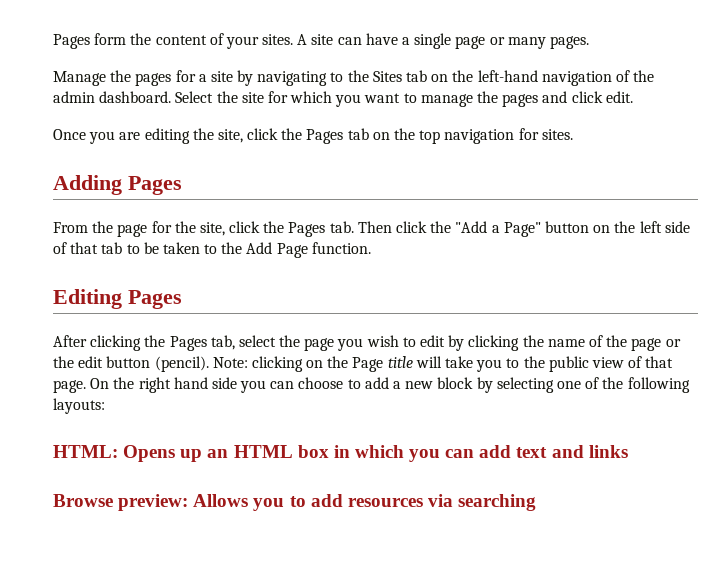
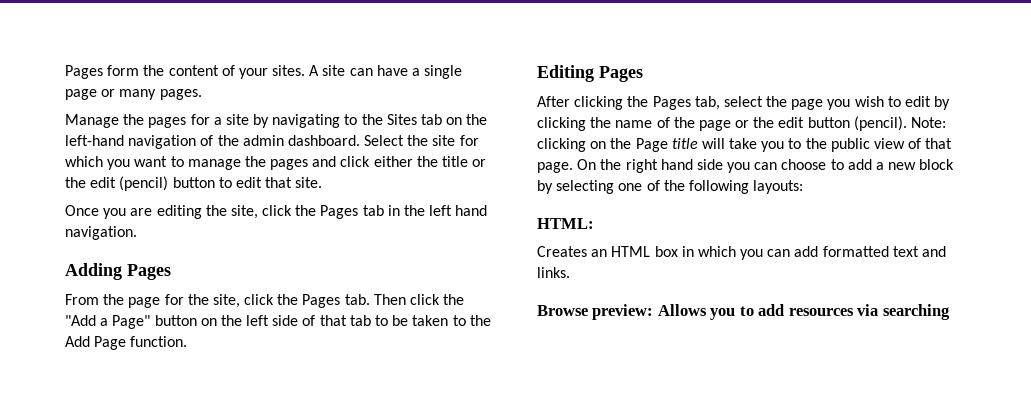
- Select the site for which you want to manage the pages and click edit.
+ Select the site for which you want to manage the pages and click either the title or the edit (pencil) button to edit that site.
- Once you are editing the site, click the Pages tab on the top navigation for sites.
+ Once you are editing the site, click the Pages tab in the left hand navigation.
- HTML: Opens up an HTML box in which you can add text and links
+ HTML:
+ Creates an HTML box in which you can add formatted text and links.

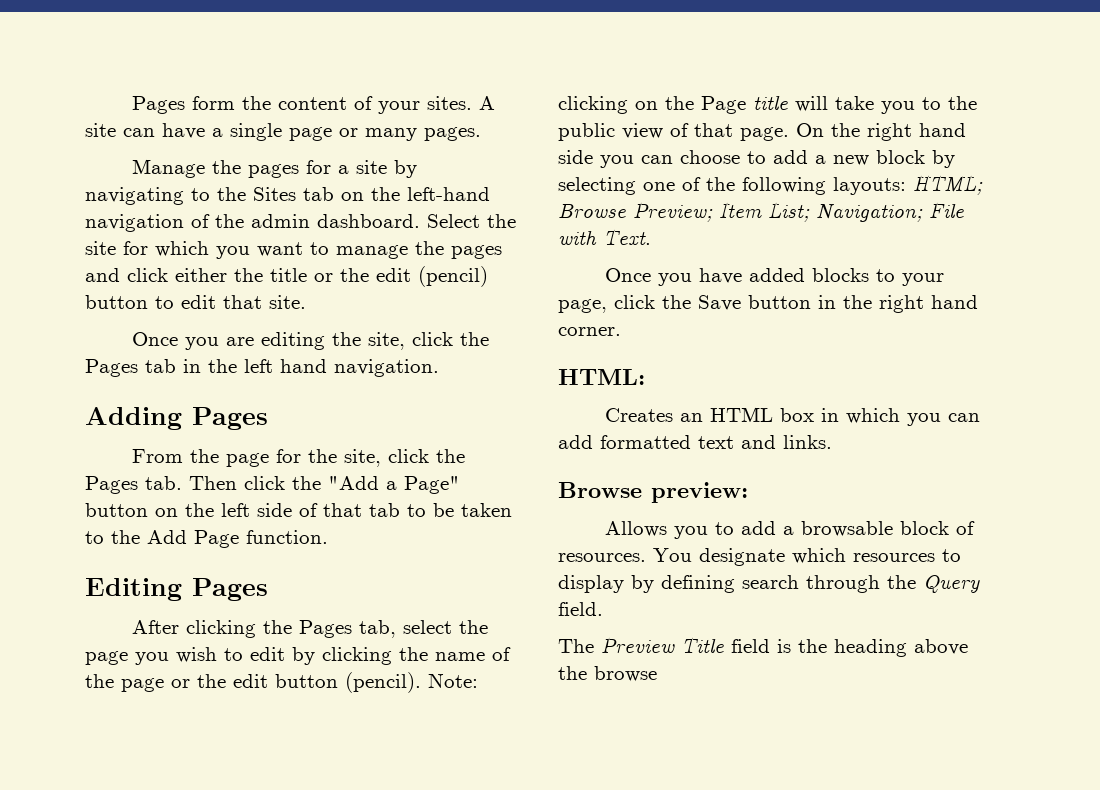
- On the right hand side you can choose to add a new block by selecting one of the following layouts:
+ On the right hand side you can choose to add a new block by selecting one of the following layouts: HTML; Browse Preview; Item List; Navigation; File with Text.
+ Once you have added blocks to your page, click the Save button in the right hand corner.
- Browse preview: Allows you to add resources via searching
+ Browse preview:
+ Allows you to add a browsable block of resources. You designate which resources to display by defining search through the Query field.
+ The Preview Title field is the heading above the browse

